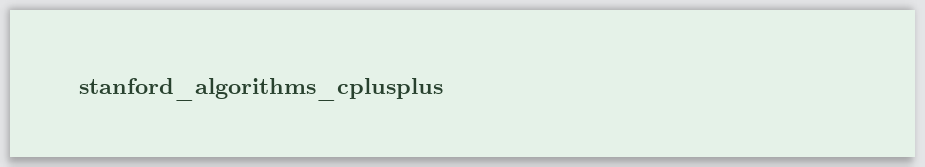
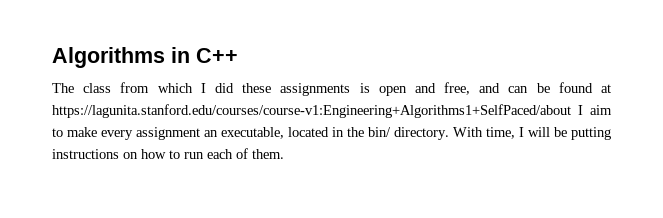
- stanford_algorithms_cplusplus
+ Algorithms in C++
+ The class from which I did these assignments is open and free, and can be found at https://lagunita.stanford.edu/courses/course-v1:Engineering+Algorithms1+SelfPaced/about I aim to make every assignment an executable, located in the bin/ directory. With time, I will be putting instructions on how to run each of them.

